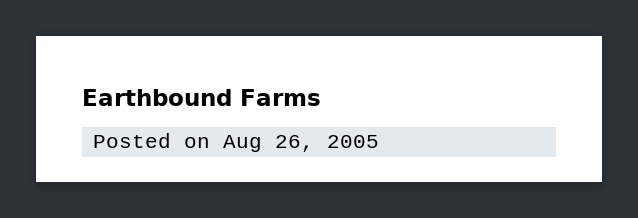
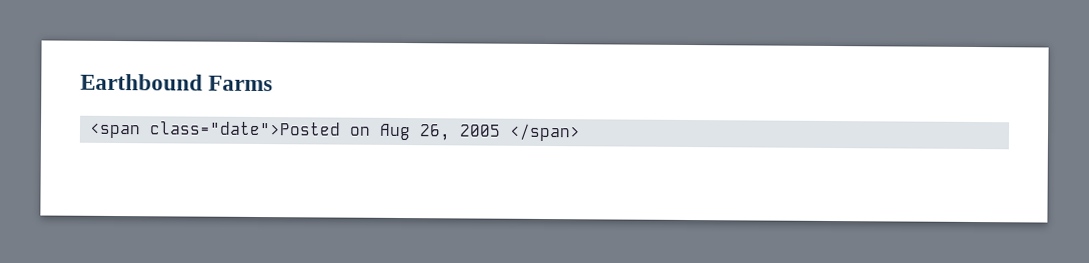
- Posted on Aug 26, 2005
+ <span class="date">Posted on Aug 26, 2005 </span>

